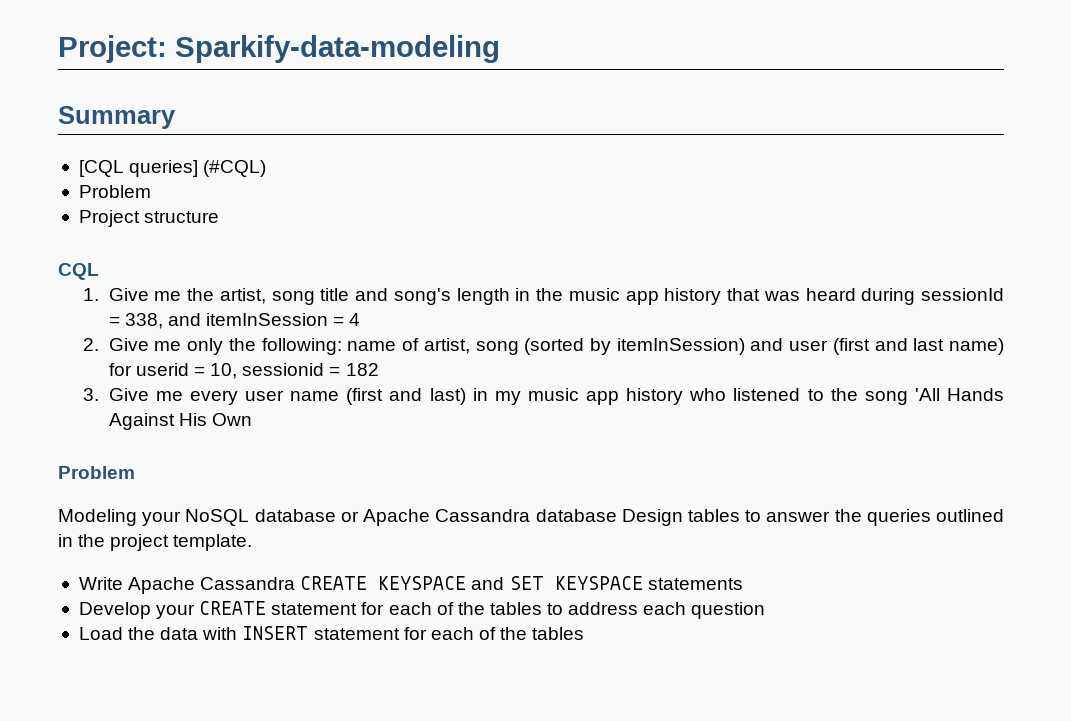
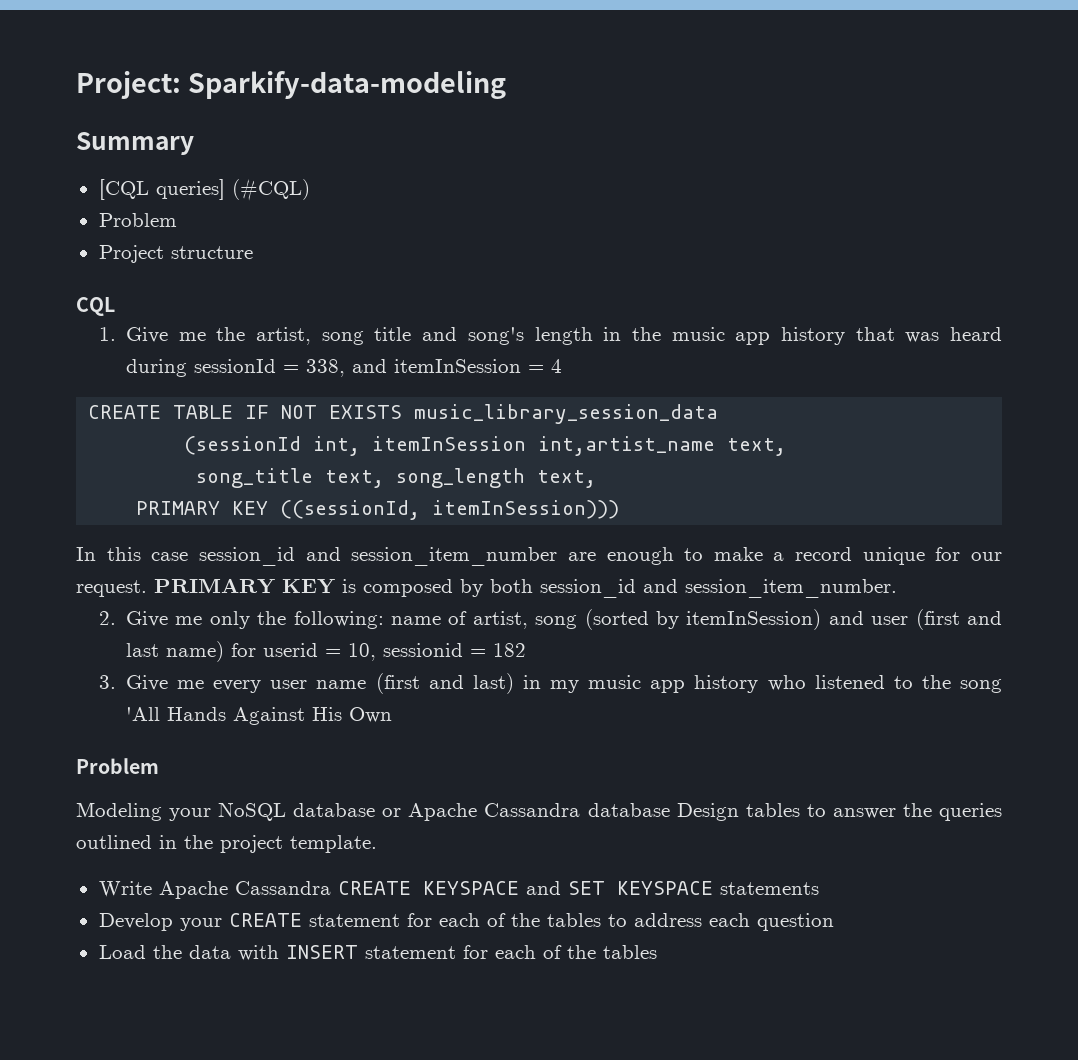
+ CREATE TABLE IF NOT EXISTS music_library_session_data
+ (sessionId int, itemInSession int,artist_name text,
+ song_title text, song_length text,
+ PRIMARY KEY ((sessionId, itemInSession)))
+ In this case session_id and session_item_number are enough to make a record unique for our request. PRIMARY KEY is composed by both session_id and session_item_number.

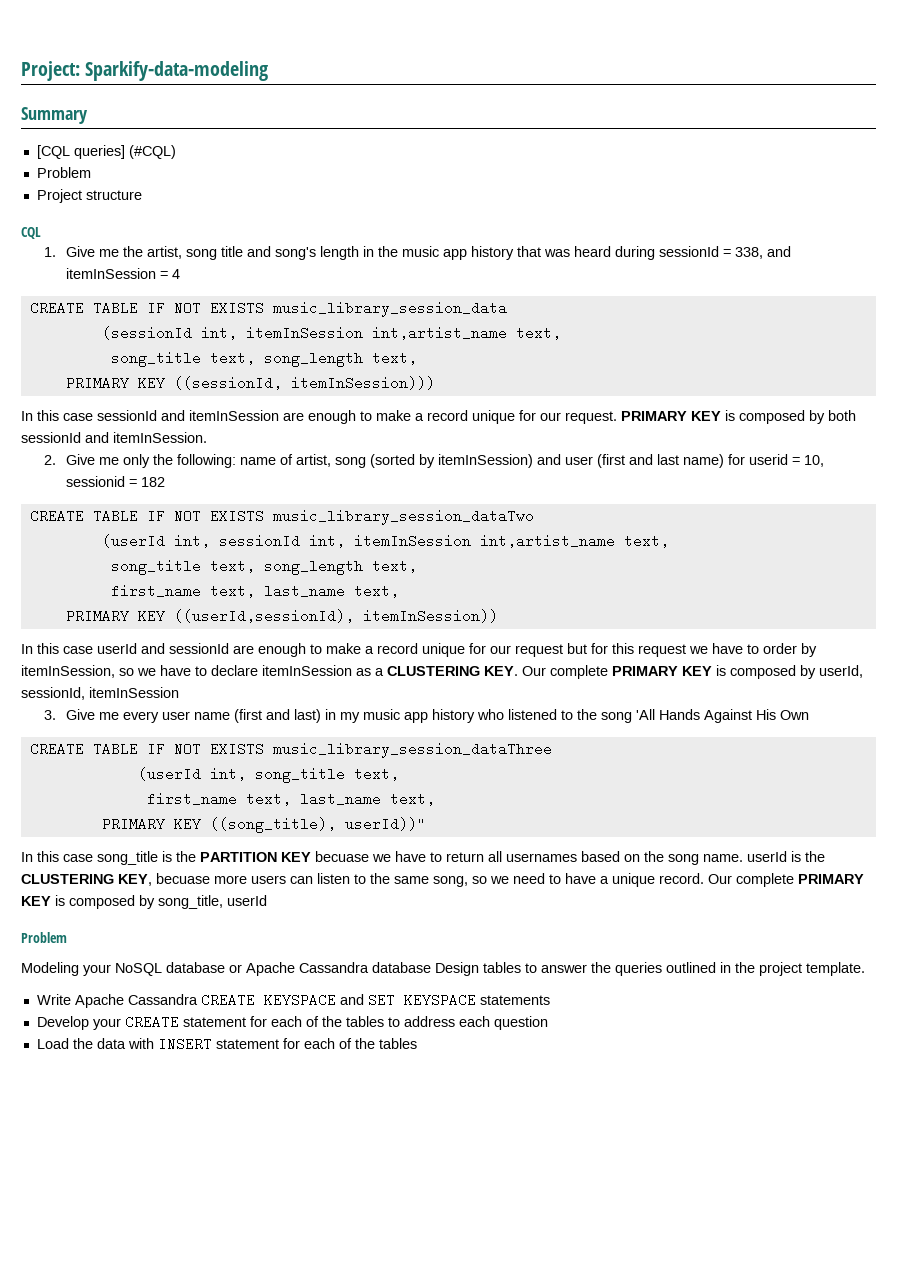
- In this case session_id and session_item_number are enough to make a record unique for our request.
+ In this case sessionId and itemInSession are enough to make a record unique for our request.
- PRIMARY KEY is composed by both session_id and session_item_number.
+ PRIMARY KEY is composed by both sessionId and itemInSession.
+ CREATE TABLE IF NOT EXISTS music_library_session_dataTwo
+ (userId int, sessionId int, itemInSession int,artist_name text,
+ song_title text, song_length text,
+ first_name text, last_name text,
+ PRIMARY KEY ((userId,sessionId), itemInSession))
+ In this case userId and sessionId are enough to make a record unique for our request but for this request we have to order by itemInSession, so we have to declare itemInSession as a CLUSTERING KEY. Our complete PRIMARY KEY is composed by userId, sessionId, itemInSession
+ CREATE TABLE IF NOT EXISTS music_library_session_dataThree
+ (userId int, song_title text,
+ first_name text, last_name text,
+ PRIMARY KEY ((song_title), userId))"
+ In this case song_title is the PARTITION KEY becuase we have to return all usernames based on the song name. userId is the CLUSTERING KEY, becuase more users can listen to the same song, so we need to have a unique record. Our complete PRIMARY KEY is composed by song_title, userId

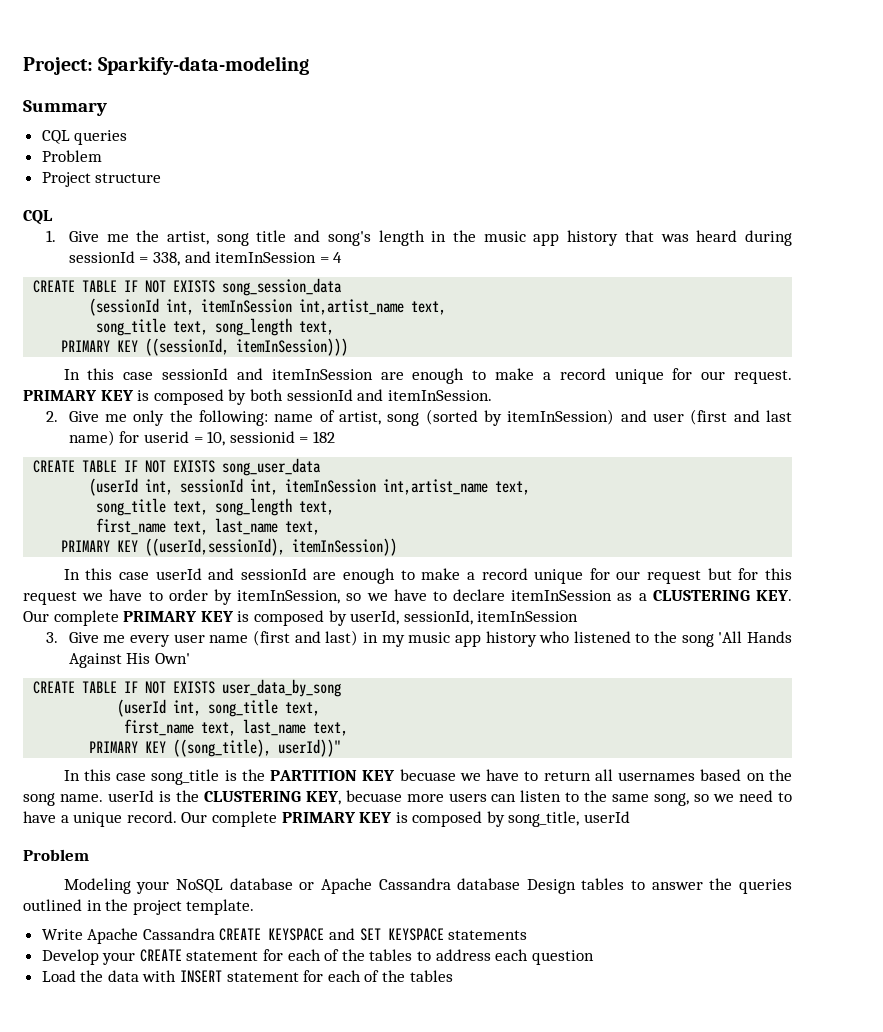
- [CQL queries] (#CQL)
+ CQL queries
- CREATE TABLE IF NOT EXISTS music_library_session_data
+ CREATE TABLE IF NOT EXISTS song_session_data
- CREATE TABLE IF NOT EXISTS music_library_session_dataTwo
+ CREATE TABLE IF NOT EXISTS song_user_data
- 3. Give me every user name (first and last) in my music app history who listened to the song 'All Hands Against His Own
- CREATE TABLE IF NOT EXISTS music_library_session_dataThree
+ 3. Give me every user name (first and last) in my music app history who listened to the song 'All Hands Against His Own'
+ CREATE TABLE IF NOT EXISTS user_data_by_song

